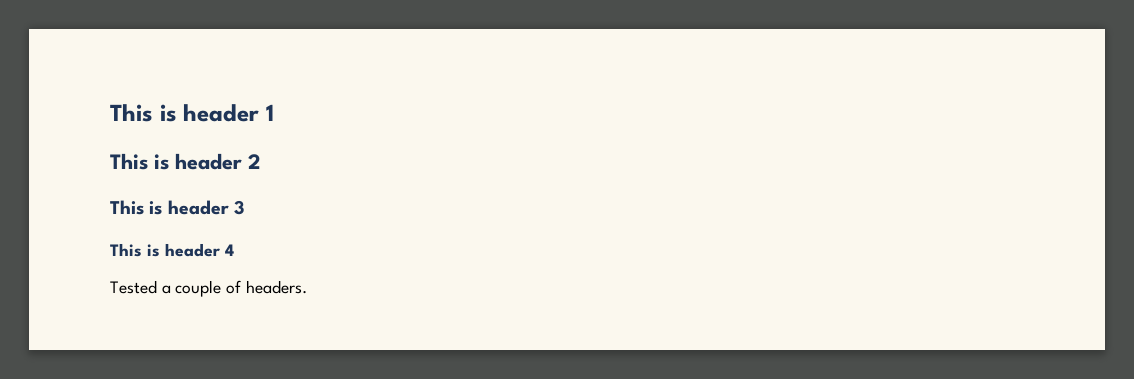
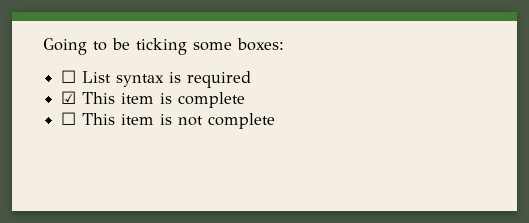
- This is header 1
- This is header 2
- This is header 3
- This is header 4
- Tested a couple of headers.
+ Going to be ticking some boxes:
+ ☐ List syntax is required
+ ☑ This item is complete
+ ☐ This item is not complete

